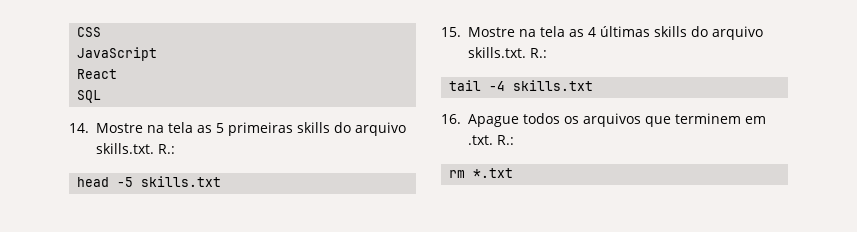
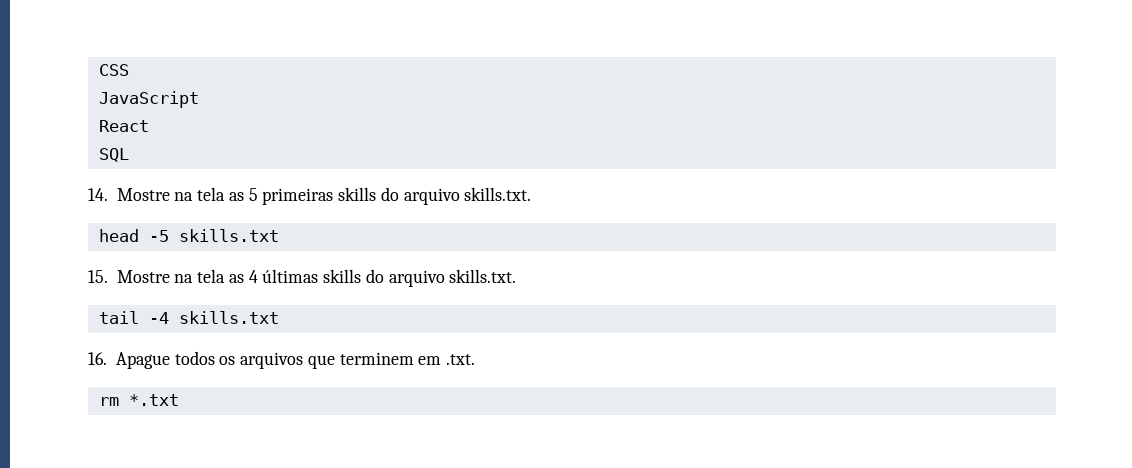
- 14. Mostre na tela as 5 primeiras skills do arquivo skills.txt. R.:
+ 14. Mostre na tela as 5 primeiras skills do arquivo skills.txt.
- 15. Mostre na tela as 4 últimas skills do arquivo skills.txt. R.:
+ 15. Mostre na tela as 4 últimas skills do arquivo skills.txt.
- 16. Apague todos os arquivos que terminem em .txt. R.:
+ 16. Apague todos os arquivos que terminem em .txt.

